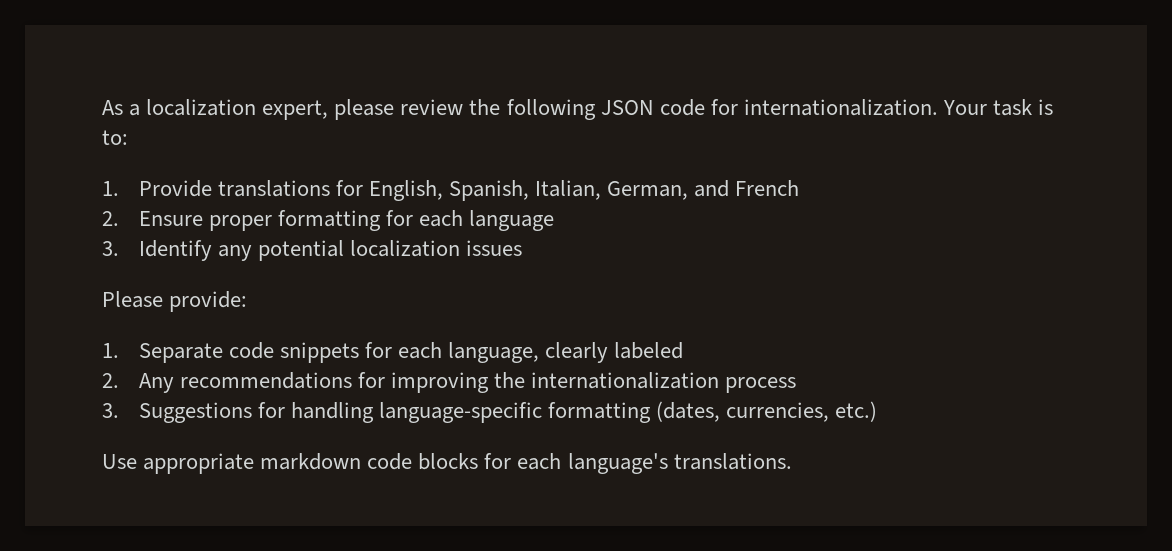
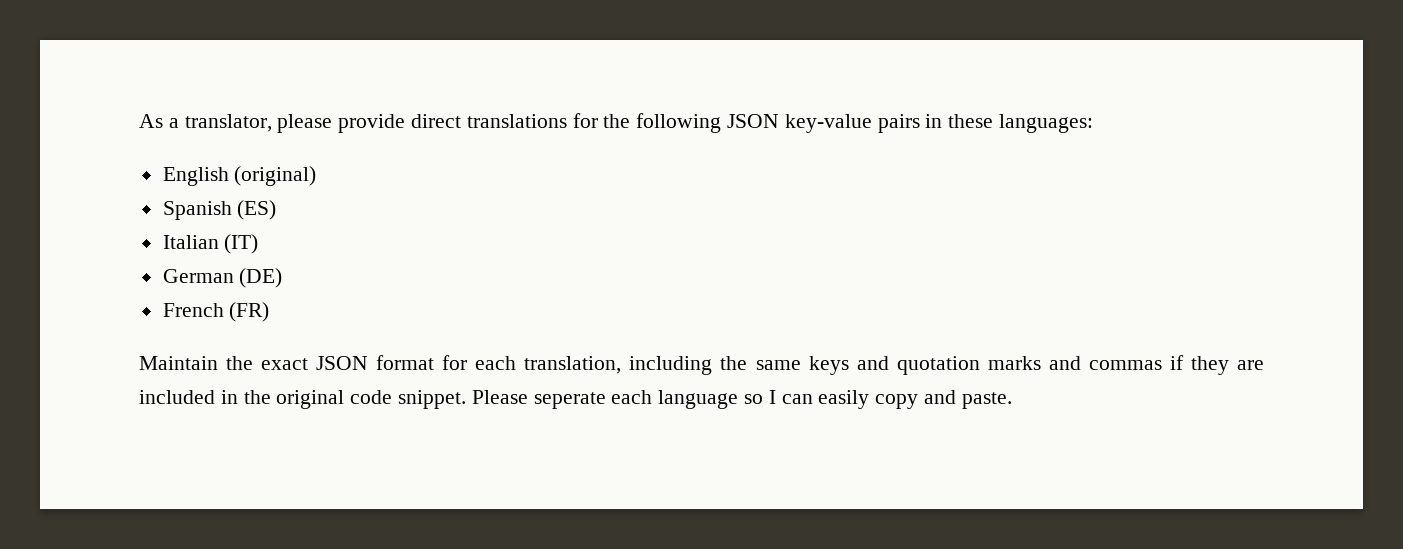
- As a localization expert, please review the following JSON code for internationalization. Your task is to:
- 1. Provide translations for English, Spanish, Italian, German, and French
- 2. Ensure proper formatting for each language
- 3. Identify any potential localization issues
- Please provide:
- 1. Separate code snippets for each language, clearly labeled
- 2. Any recommendations for improving the internationalization process
- 3. Suggestions for handling language-specific formatting (dates, currencies, etc.)
- Use appropriate markdown code blocks for each language's translations.
+ As a translator, please provide direct translations for the following JSON key-value pairs in these languages:
+ English (original)
+ Spanish (ES)
+ Italian (IT)
+ German (DE)
+ French (FR)
+ Maintain the exact JSON format for each translation, including the same keys and quotation marks and commas if they are included in the original code snippet. Please seperate each language so I can easily copy and paste.

